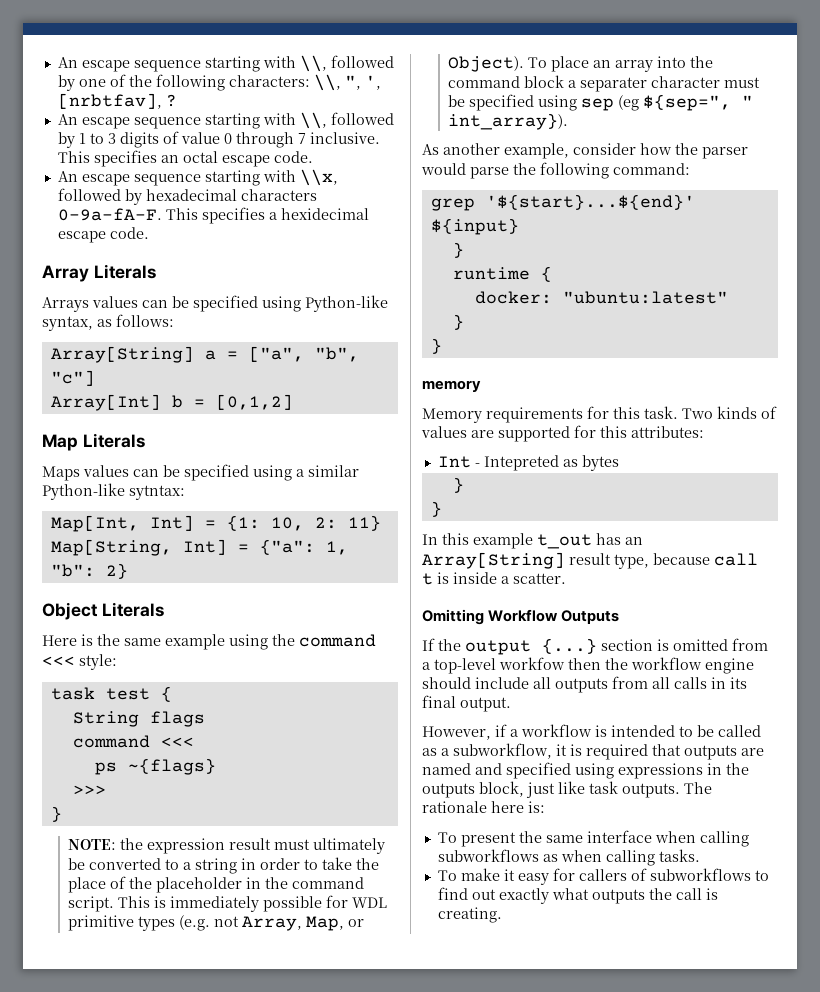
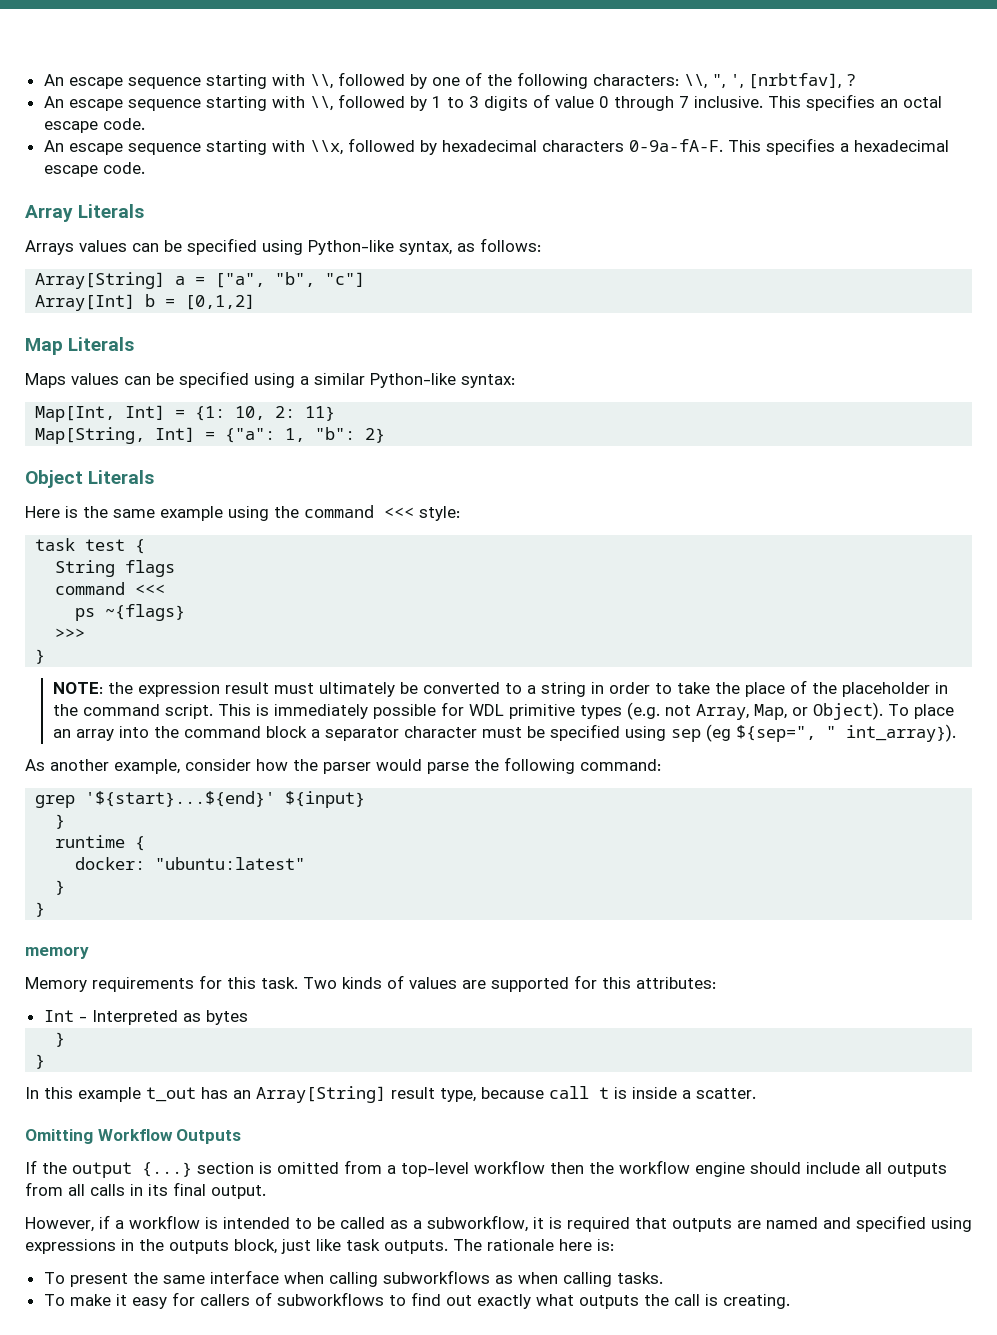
- This specifies a hexidecimal escape code.
+ This specifies a hexadecimal escape code.
- Maps values can be specified using a similar Python-like sytntax:
+ Maps values can be specified using a similar Python-like syntax:
- To place an array into the command block a separater character must be specified using sep (eg ${sep=", " int_array}).
+ To place an array into the command block a separator character must be specified using sep (eg ${sep=", " int_array}).
- Int - Intepreted as bytes
+ Int - Interpreted as bytes
- If the output {...} section is omitted from a top-level workfow then the workflow engine should include all outputs from all calls in its final output.
+ If the output {...} section is omitted from a top-level workflow then the workflow engine should include all outputs from all calls in its final output.

